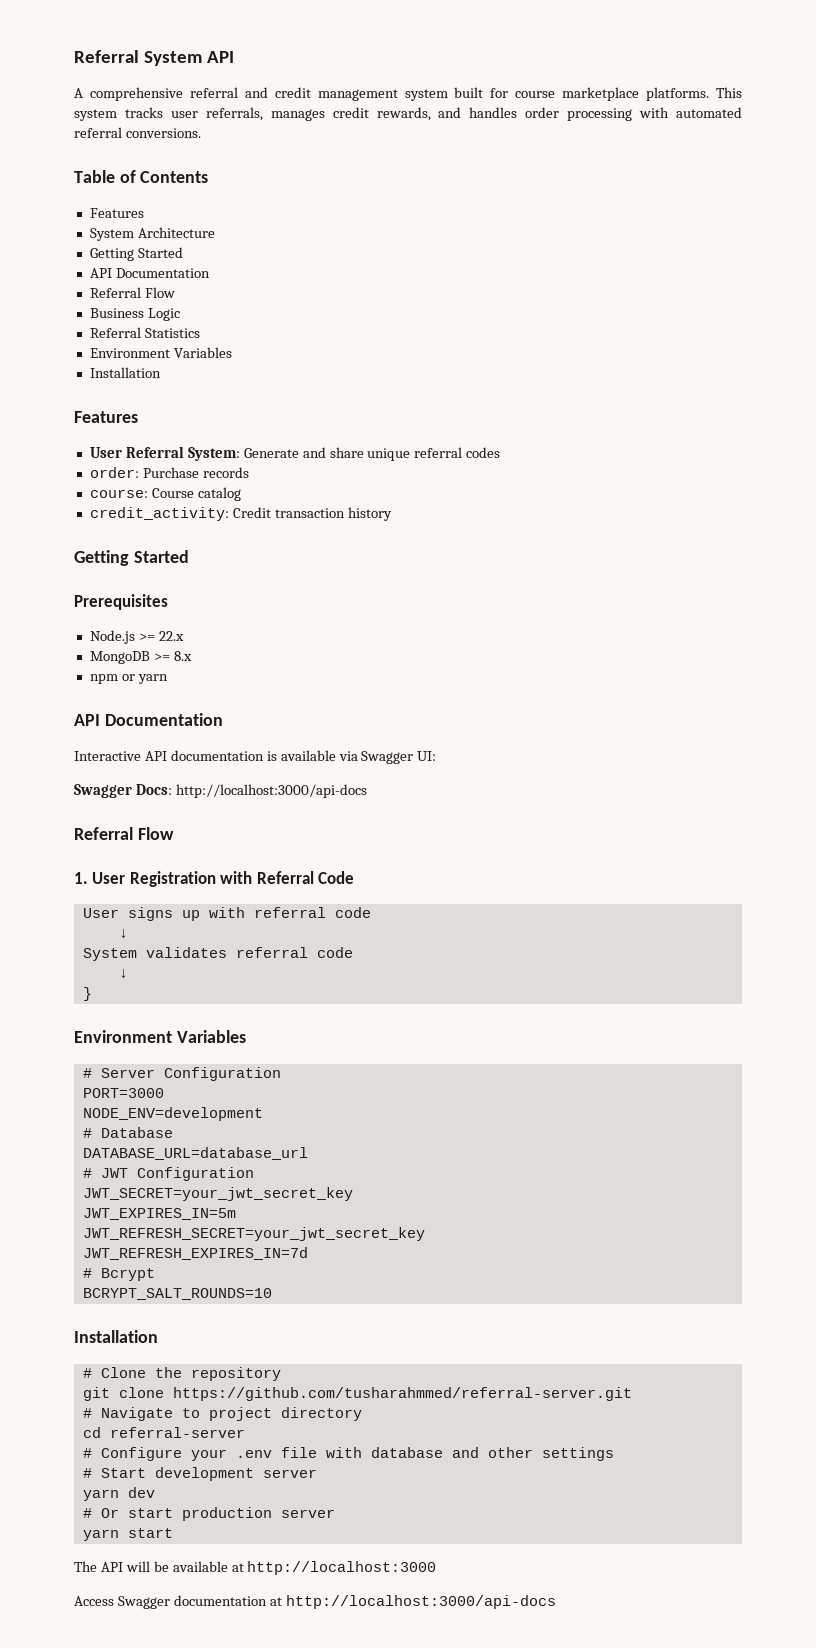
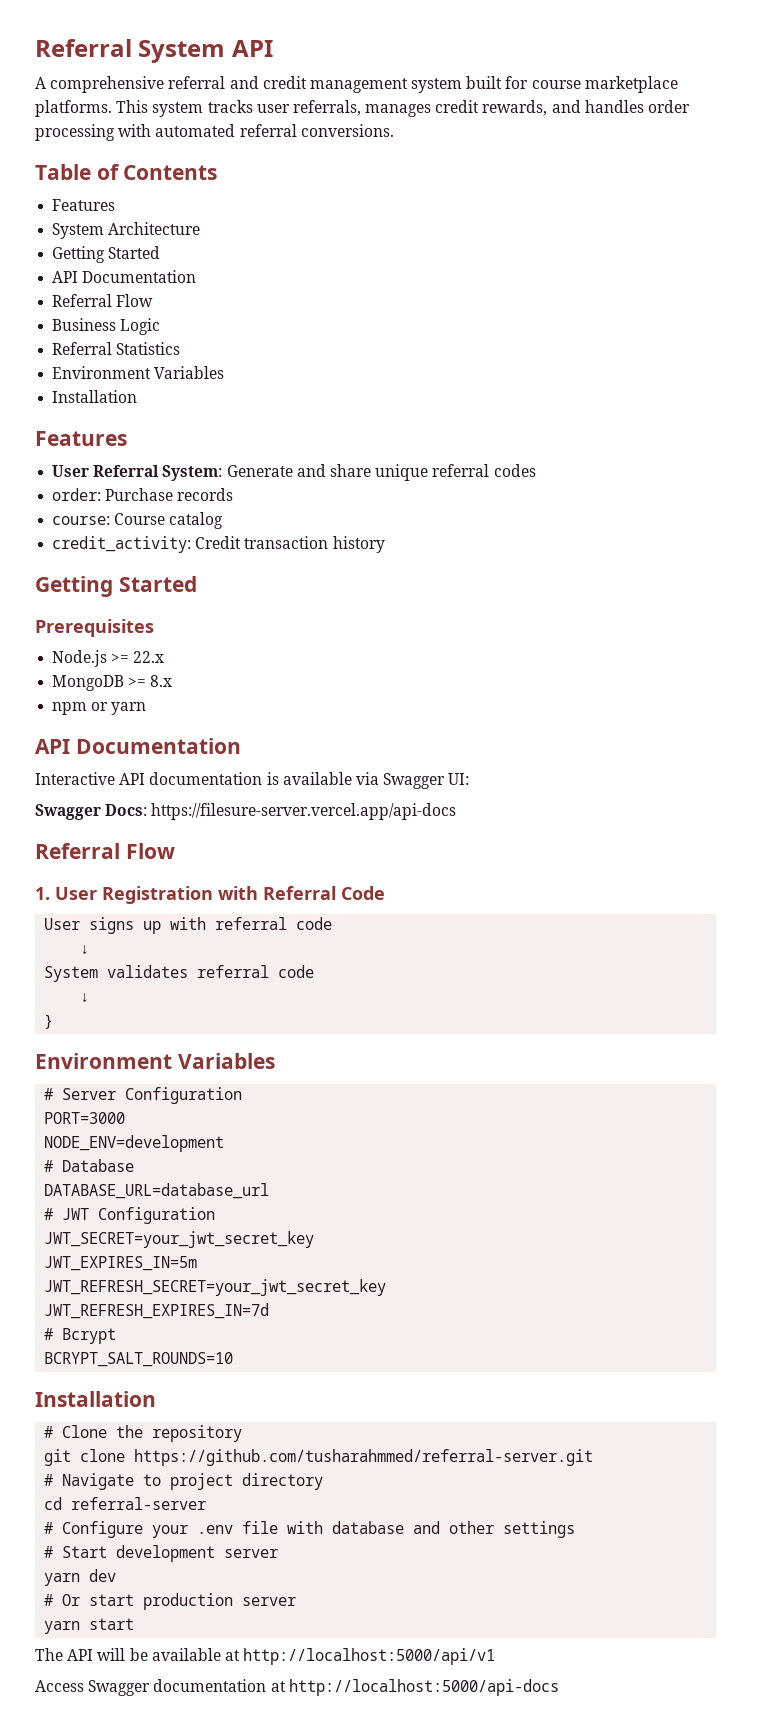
- Swagger Docs: http://localhost:3000/api-docs
+ Swagger Docs: https://filesure-server.vercel.app/api-docs
- The API will be available at http://localhost:3000
+ The API will be available at http://localhost:5000/api/v1
- Access Swagger documentation at http://localhost:3000/api-docs
+ Access Swagger documentation at http://localhost:5000/api-docs

